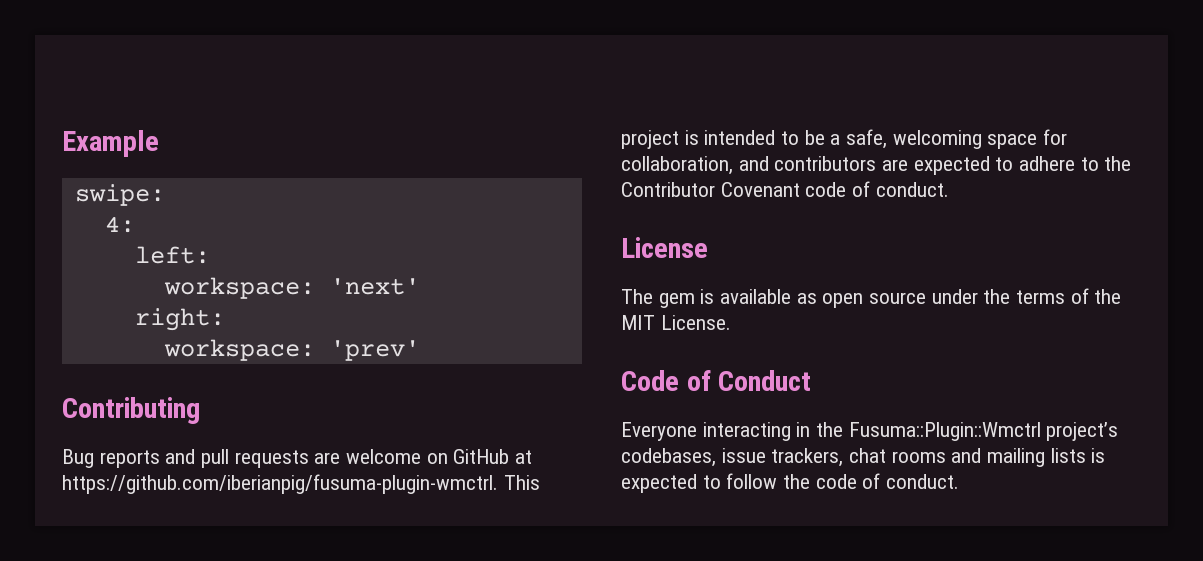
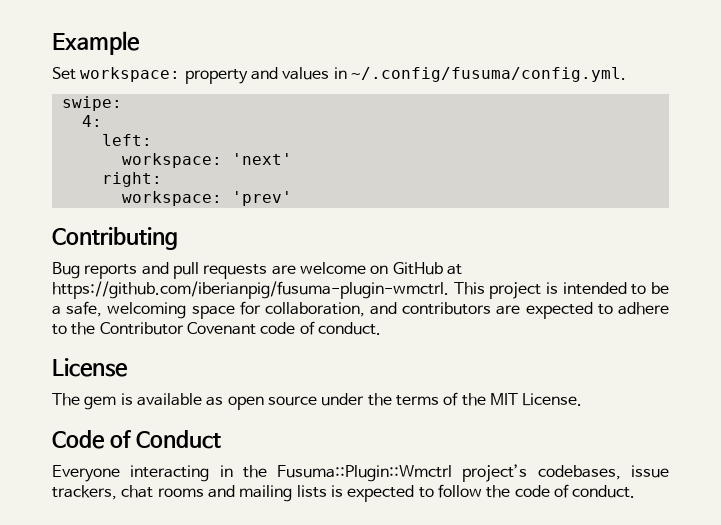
+ Set workspace: property and values in ~/.config/fusuma/config.yml.

